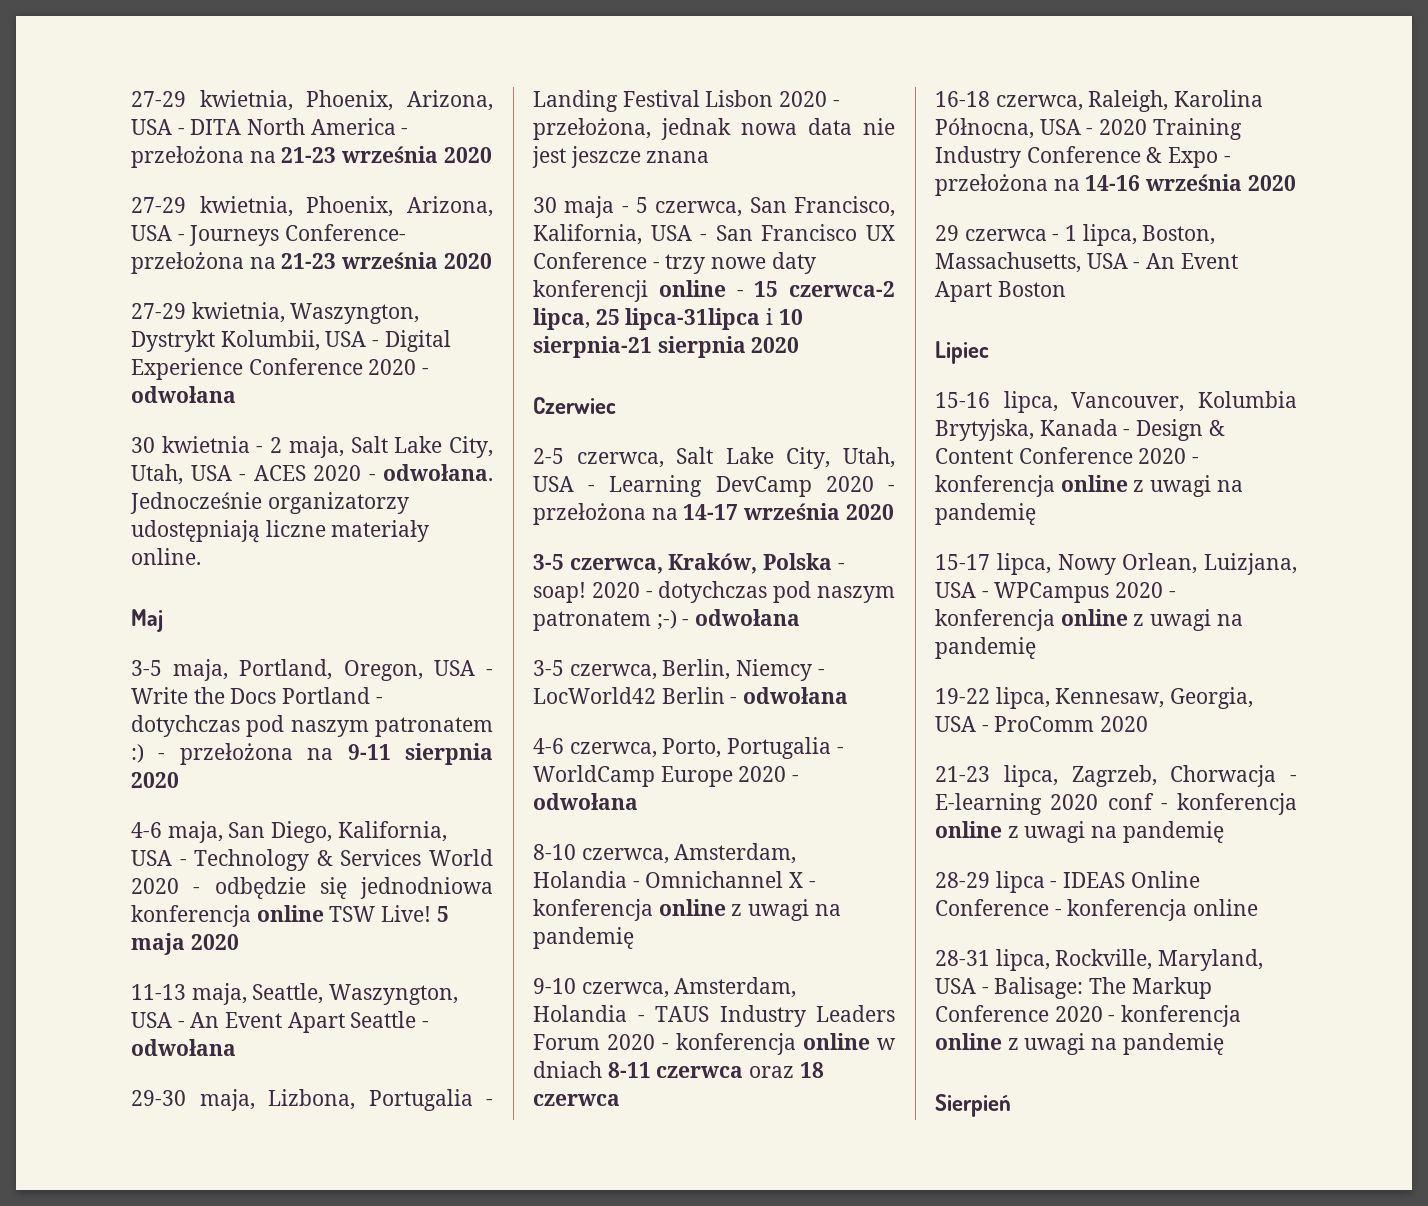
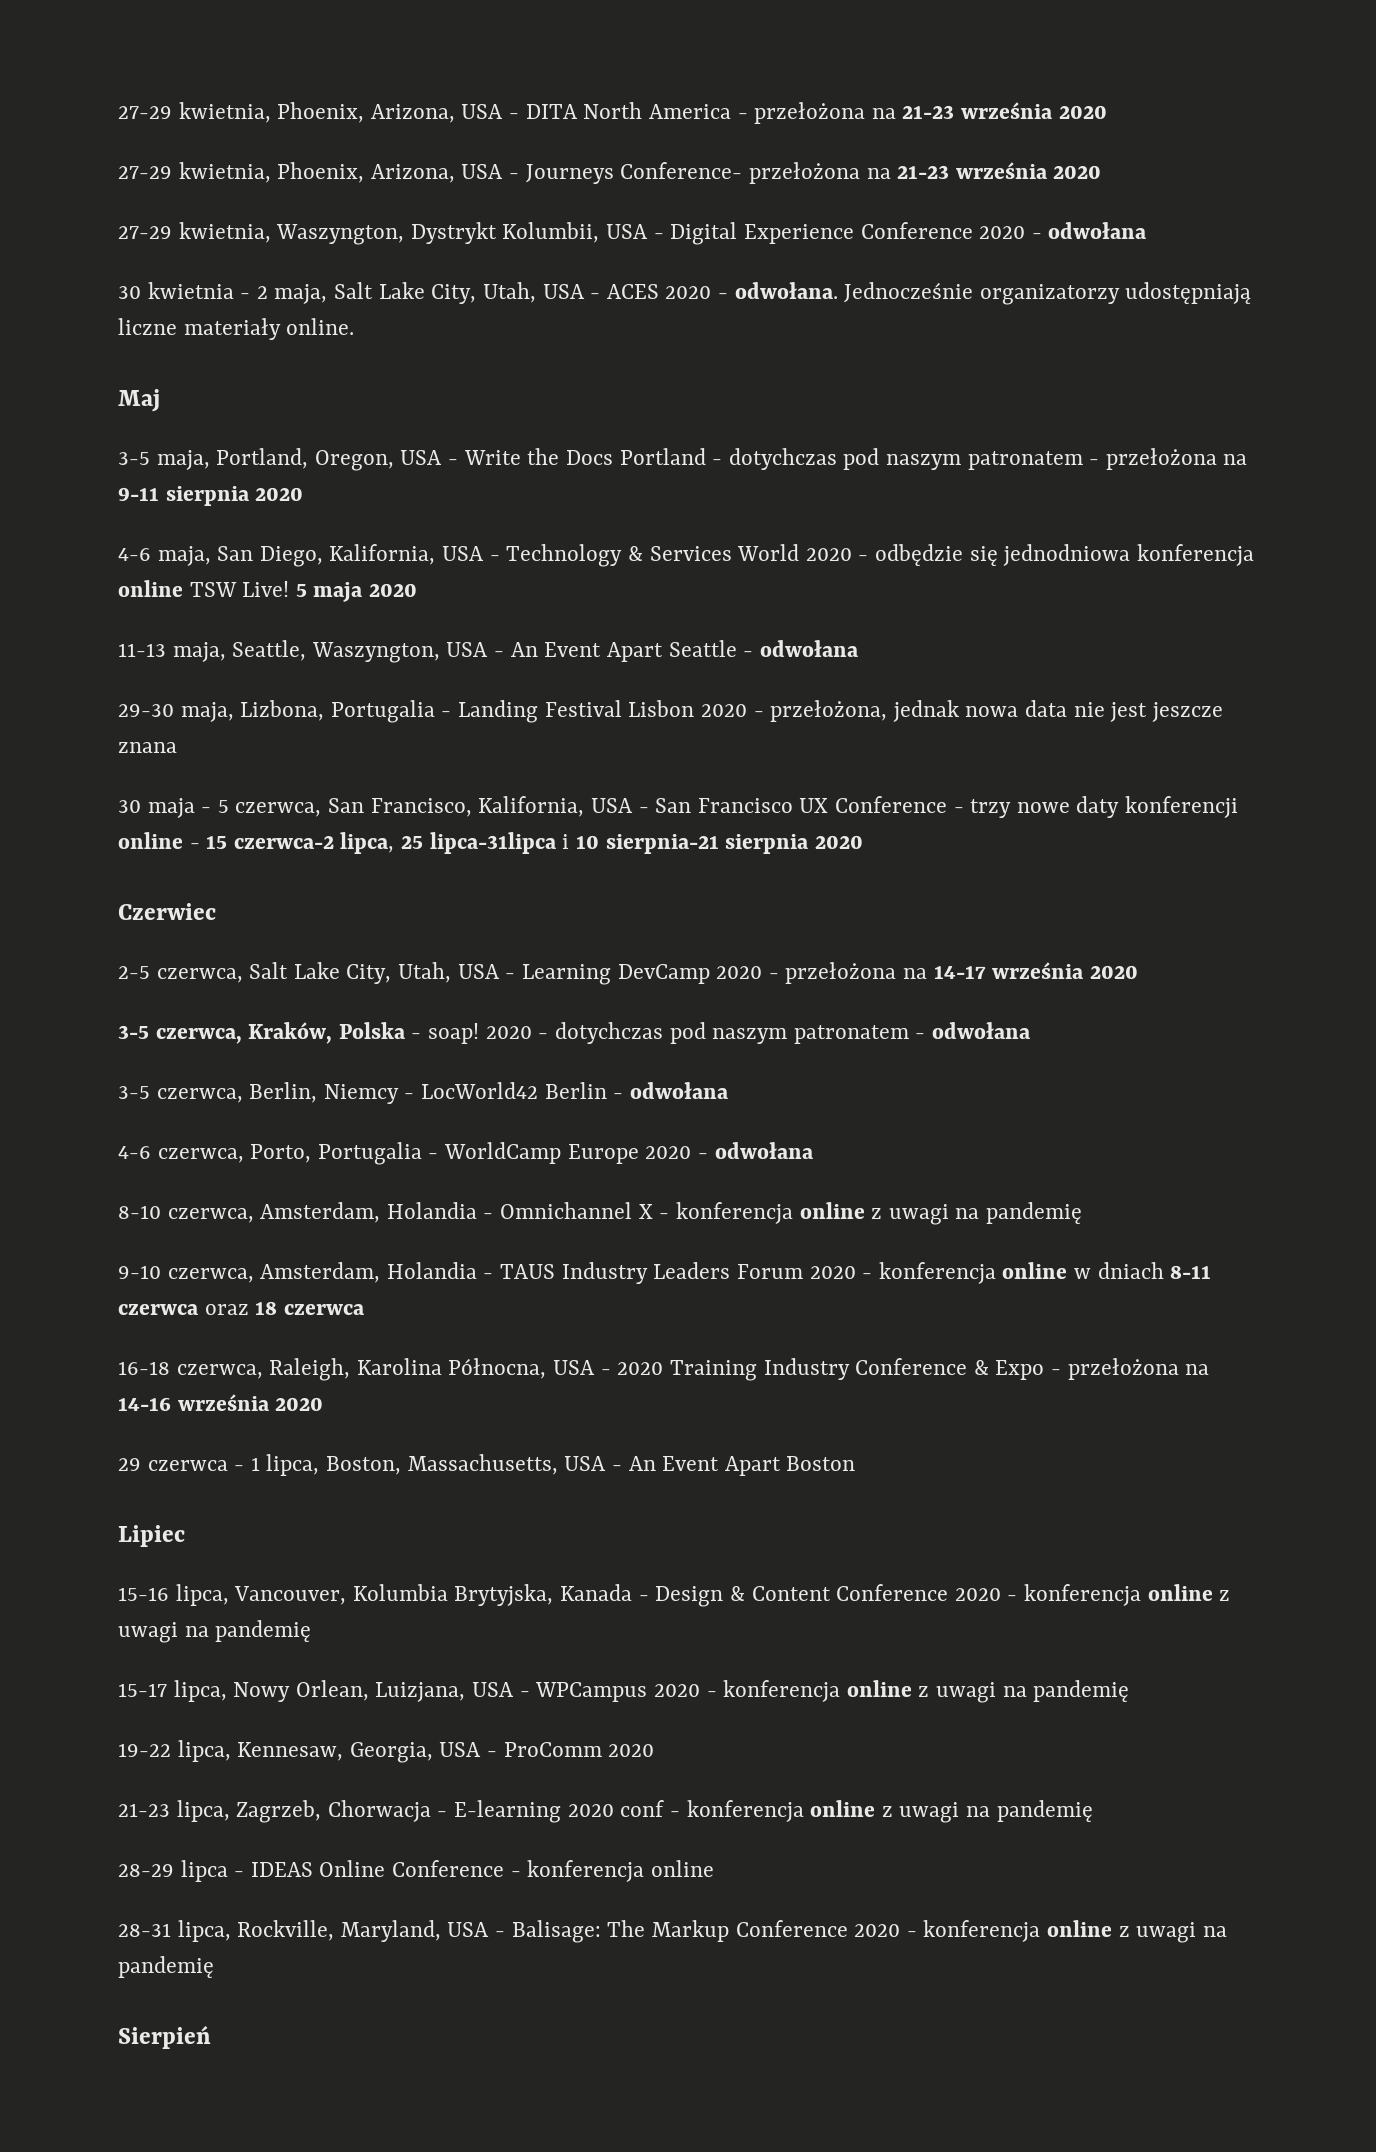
- 3-5 maja, Portland, Oregon, USA - Write the Docs Portland - dotychczas pod naszym patronatem :) - przełożona na 9-11 sierpnia 2020
+ 3-5 maja, Portland, Oregon, USA - Write the Docs Portland - dotychczas pod naszym patronatem - przełożona na 9-11 sierpnia 2020
- 2020 - dotychczas pod naszym patronatem ;-) - odwołana
+ 2020 - dotychczas pod naszym patronatem - odwołana

